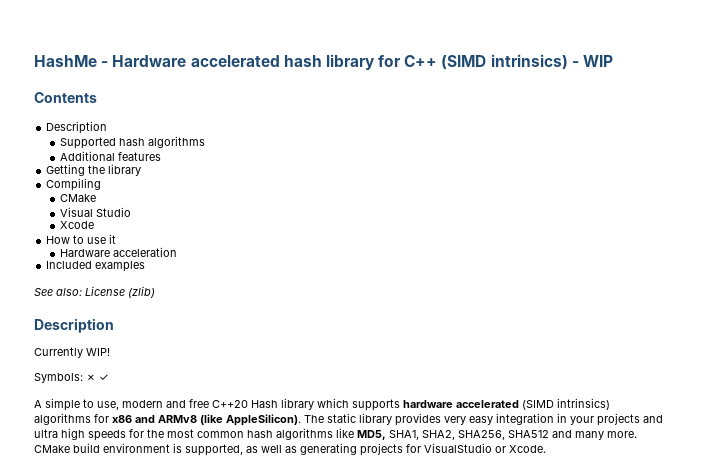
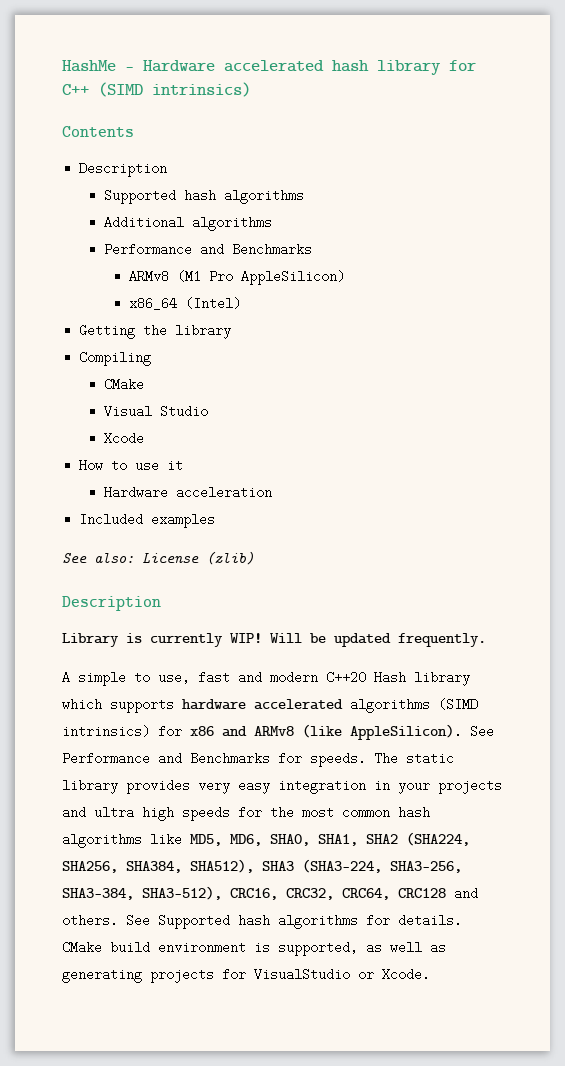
- HashMe - Hardware accelerated hash library for C++ (SIMD intrinsics) - WIP
+ HashMe - Hardware accelerated hash library for C++ (SIMD intrinsics)
- Additional features
+ Additional algorithms
+ Performance and Benchmarks
+ ARMv8 (M1 Pro AppleSilicon)
+ x86_64 (Intel)
- Currently WIP!
- Symbols: ✗ ✓
+ Library is currently WIP! Will be updated frequently.
- A simple to use, modern and free C++20 Hash library which supports hardware accelerated (SIMD intrinsics) algorithms for x86 and ARMv8 (like AppleSilicon).
+ A simple to use, fast and modern C++20 Hash library which supports hardware accelerated algorithms (SIMD intrinsics) for x86 and ARMv8 (like AppleSilicon).
+ See Performance and Benchmarks for speeds.
- The static library provides very easy integration in your projects and ultra high speeds for the most common hash algorithms like MD5, SHA1, SHA2, SHA256, SHA512 and many more.
+ The static library provides very easy integration in your projects and ultra high speeds for the most common hash algorithms like MD5, MD6, SHA0, SHA1, SHA2 (SHA224, SHA256, SHA384, SHA512), SHA3 (SHA3-224, SHA3-256, SHA3-384, SHA3-512), CRC16, CRC32, CRC64, CRC128 and others. See Supported hash algorithms for details.

